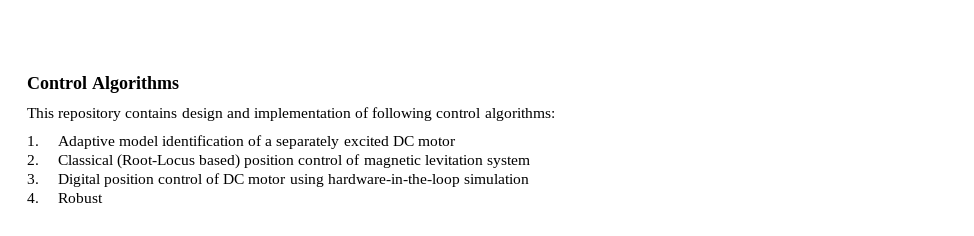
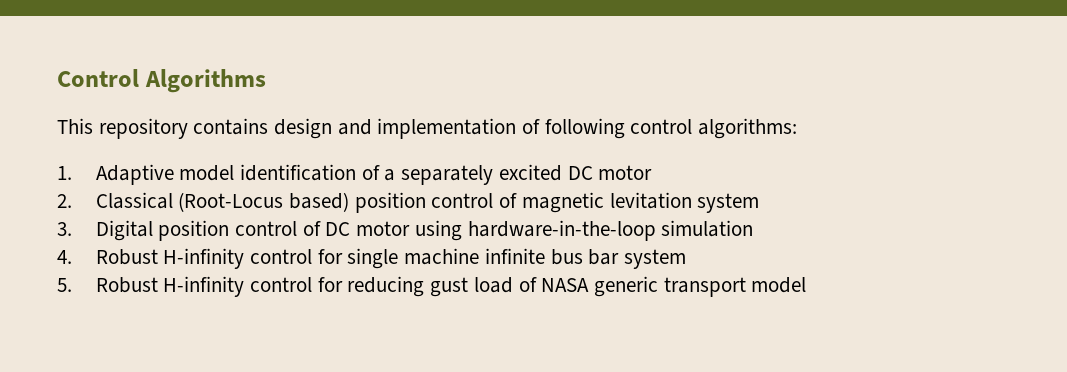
- 4. Robust
+ 4. Robust H-infinity control for single machine infinite bus bar system
+ 5. Robust H-infinity control for reducing gust load of NASA generic transport model

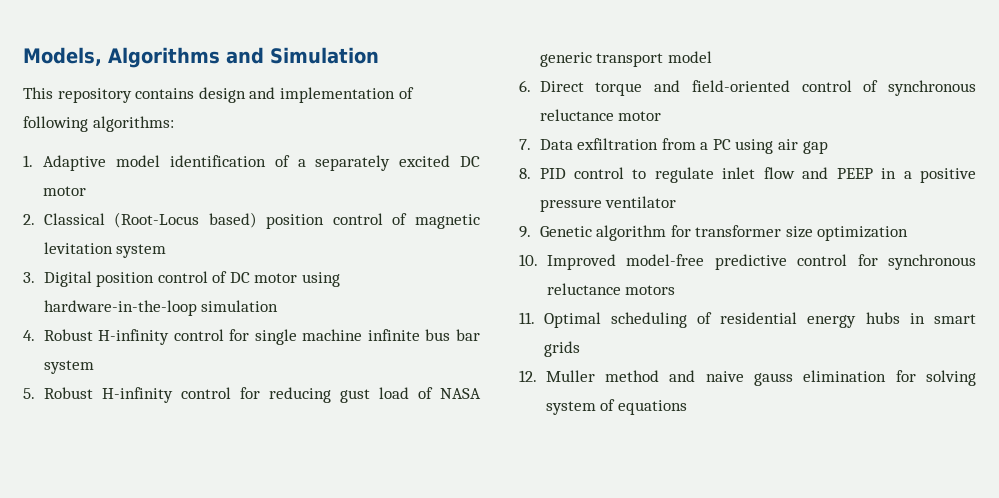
- Control Algorithms
+ Models, Algorithms and Simulation
- This repository contains design and implementation of following control algorithms:
+ This repository contains design and implementation of following algorithms:
+ 6. Direct torque and field-oriented control of synchronous reluctance motor
+ 7. Data exfiltration from a PC using air gap
+ 8. PID control to regulate inlet flow and PEEP in a positive pressure ventilator
+ 9. Genetic algorithm for transformer size optimization
+ 10. Improved model-free predictive control for synchronous reluctance motors
+ 11. Optimal scheduling of residential energy hubs in smart grids
+ 12. Muller method and naive gauss elimination for solving system of equations

